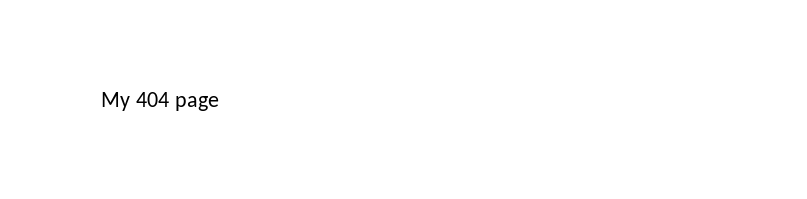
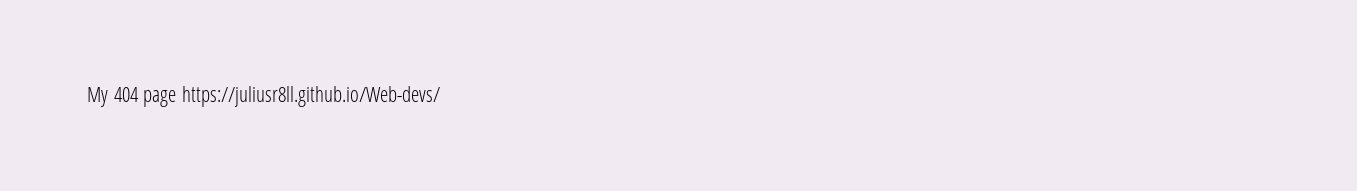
- My 404 page
+ My 404 page https://juliusr8ll.github.io/Web-devs/

